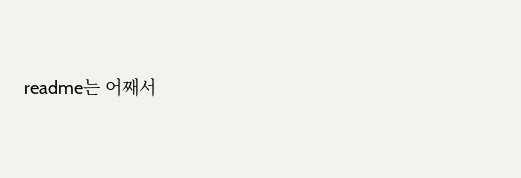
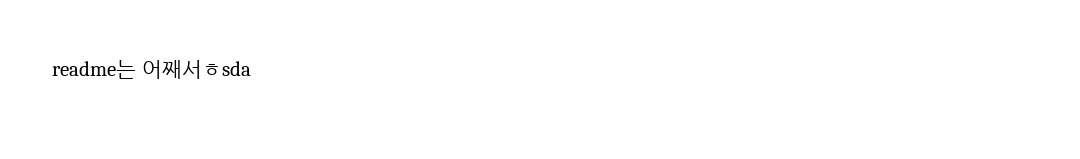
- readme는 어째서
+ readme는 어째서ㅎsda

